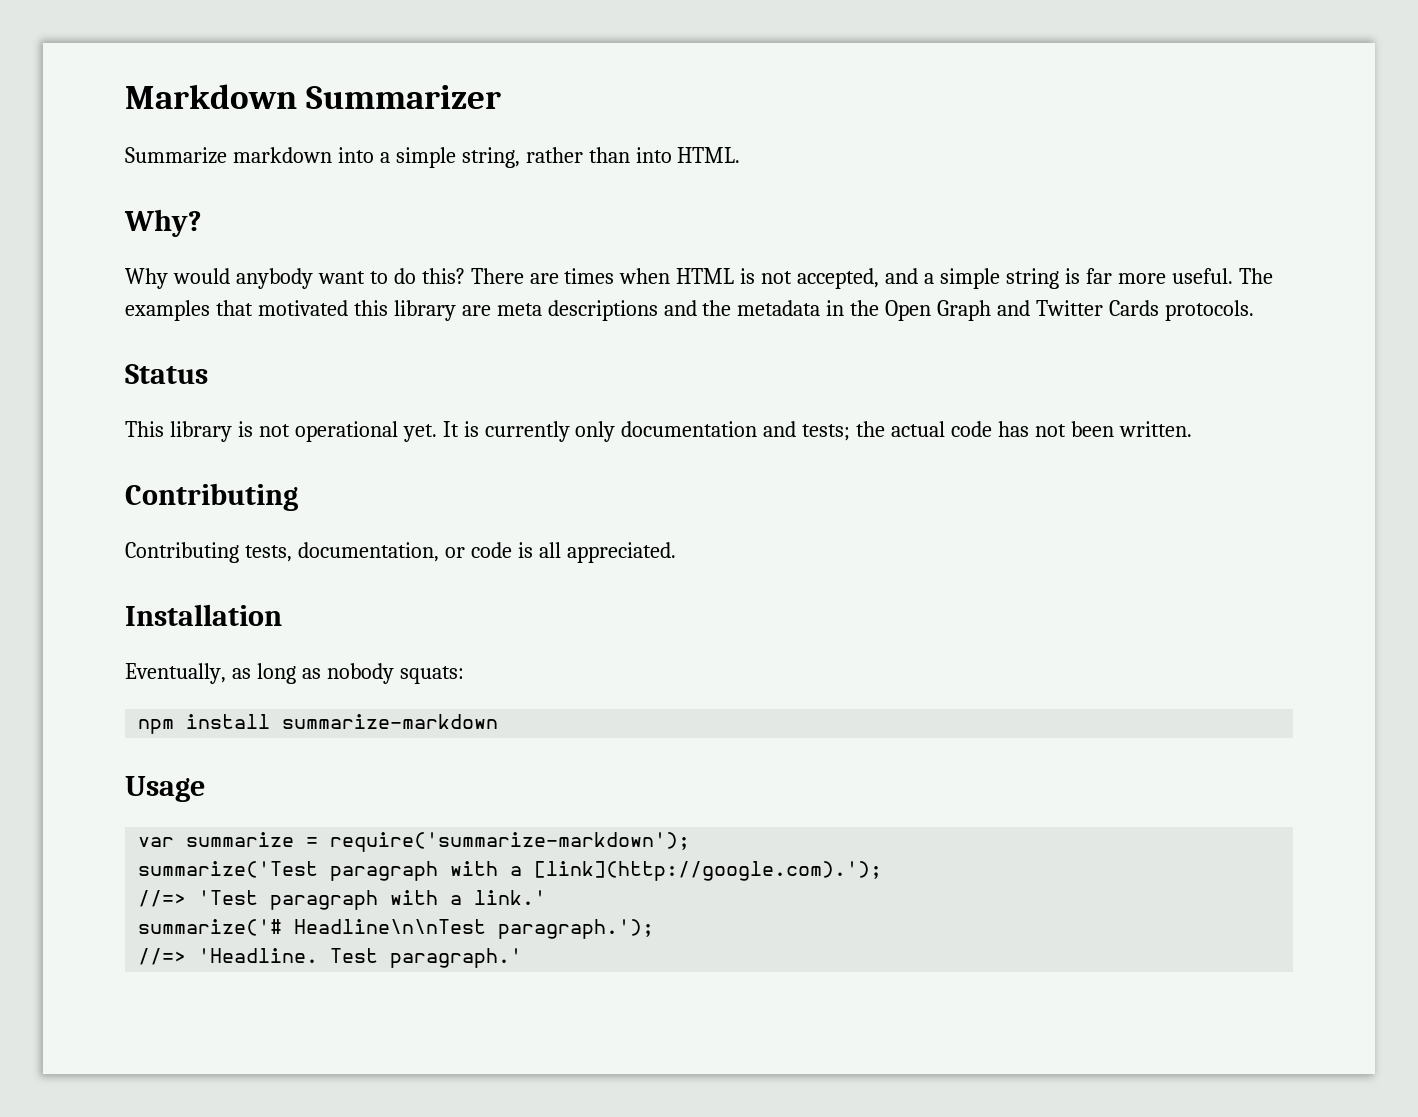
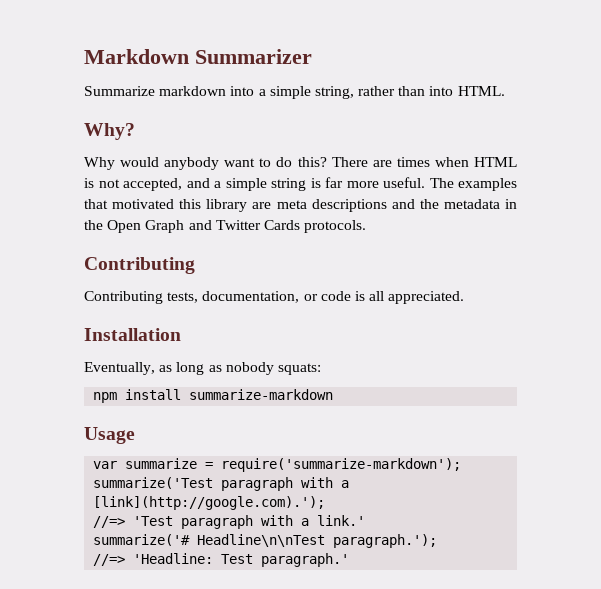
- Status
- This library is not operational yet. It is currently only documentation and tests; the actual code has not been written.
- //=> 'Headline. Test paragraph.'
+ //=> 'Headline: Test paragraph.'

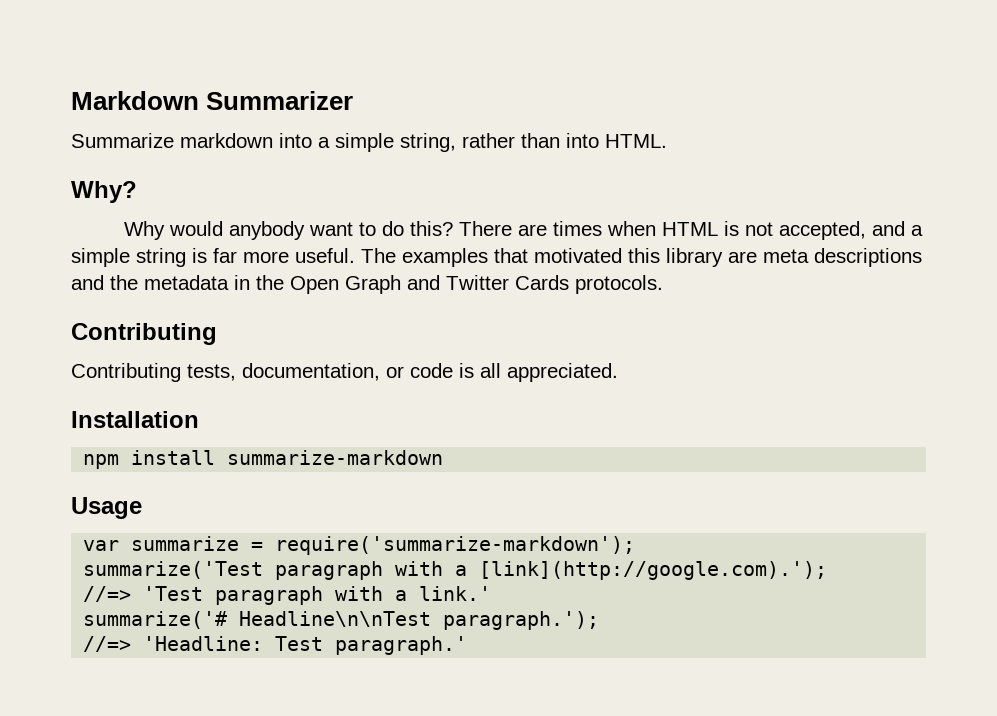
- Eventually, as long as nobody squats:

